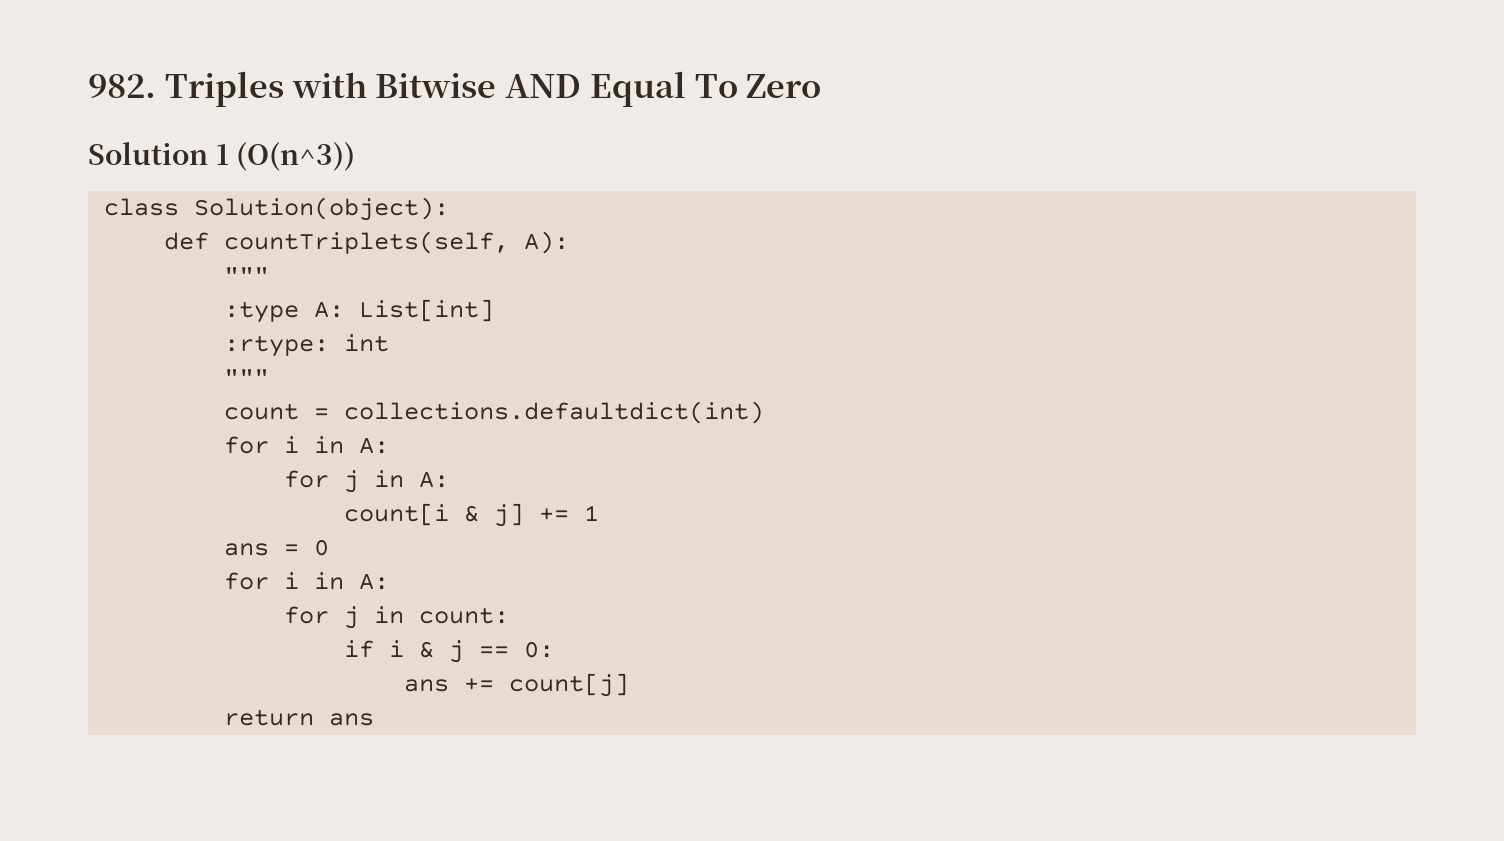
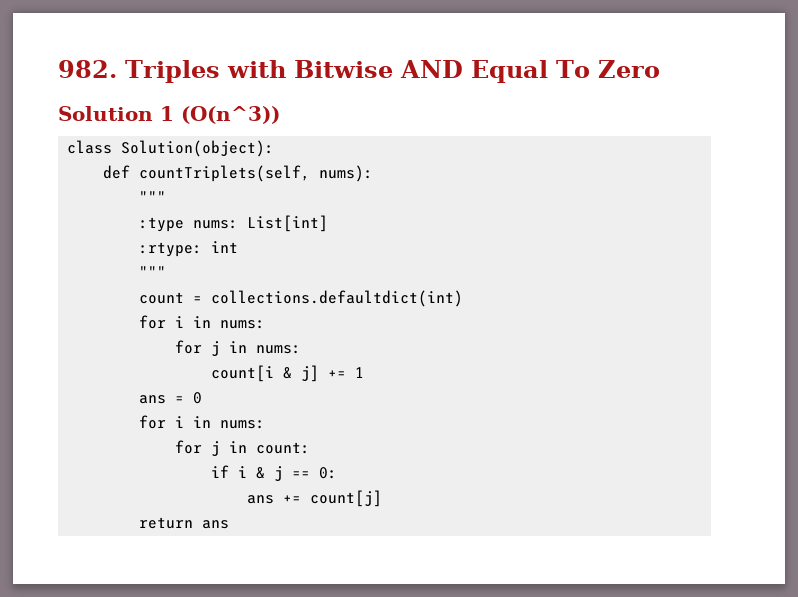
- def countTriplets(self, A):
+ def countTriplets(self, nums):
- :type A: List[int]
+ :type nums: List[int]
  count = collections.defaultdict(int)
- for i in A:
- for j in A:
+ for i in nums:
+ for j in nums:
  ans = 0
- for i in A:
+ for i in nums:

